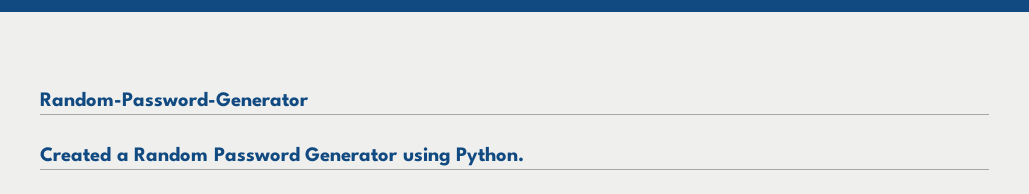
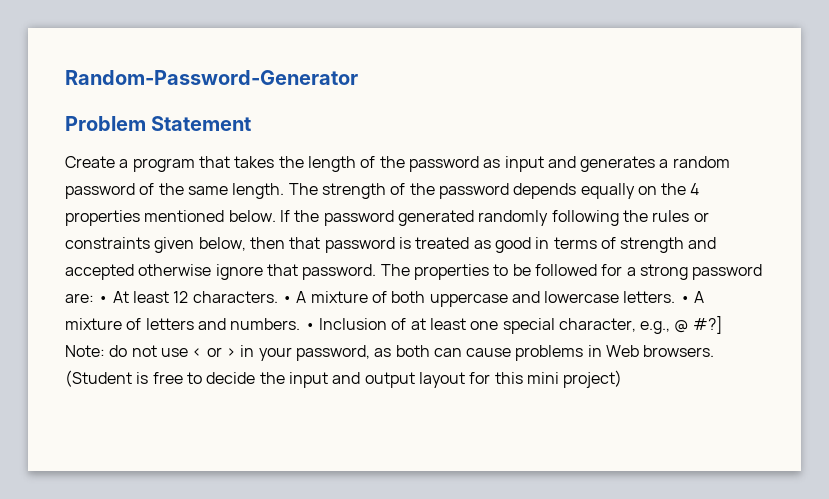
- Created a Random Password Generator using Python.
+ Problem Statement
+ Create a program that takes the length of the password as input and generates a random password of the same length. The strength of the password depends equally on the 4 properties mentioned below. If the password generated randomly following the rules or constraints given below, then that password is treated as good in terms of strength and accepted otherwise ignore that password. The properties to be followed for a strong password are: • At least 12 characters. • A mixture of both uppercase and lowercase letters. • A mixture of letters and numbers. • Inclusion of at least one special character, e.g., @ #?] Note: do not use < or > in your password, as both can cause problems in Web browsers. (Student is free to decide the input and output layout for this mini project)

